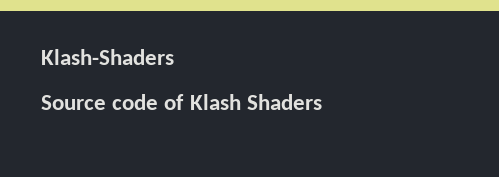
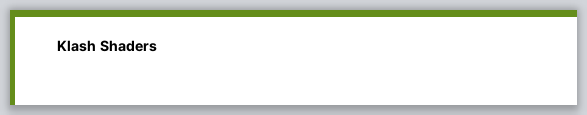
- Klash-Shaders
- Source code of Klash Shaders
+ Klash Shaders

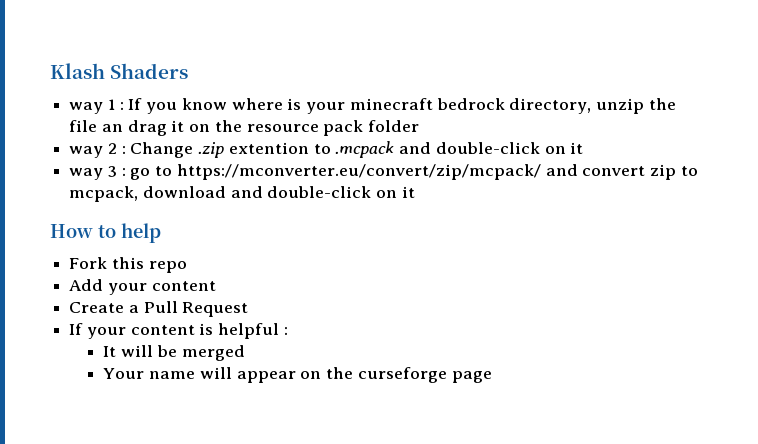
+ way 1 : If you know where is your minecraft bedrock directory, unzip the file an drag it on the resource pack folder
+ way 2 : Change .zip extention to .mcpack and double-click on it
+ way 3 : go to https://mconverter.eu/convert/zip/mcpack/ and convert zip to mcpack, download and double-click on it
+ How to help
+ Fork this repo
+ Add your content
+ Create a Pull Request
+ If your content is helpful :
+ It will be merged
+ Your name will appear on the curseforge page

